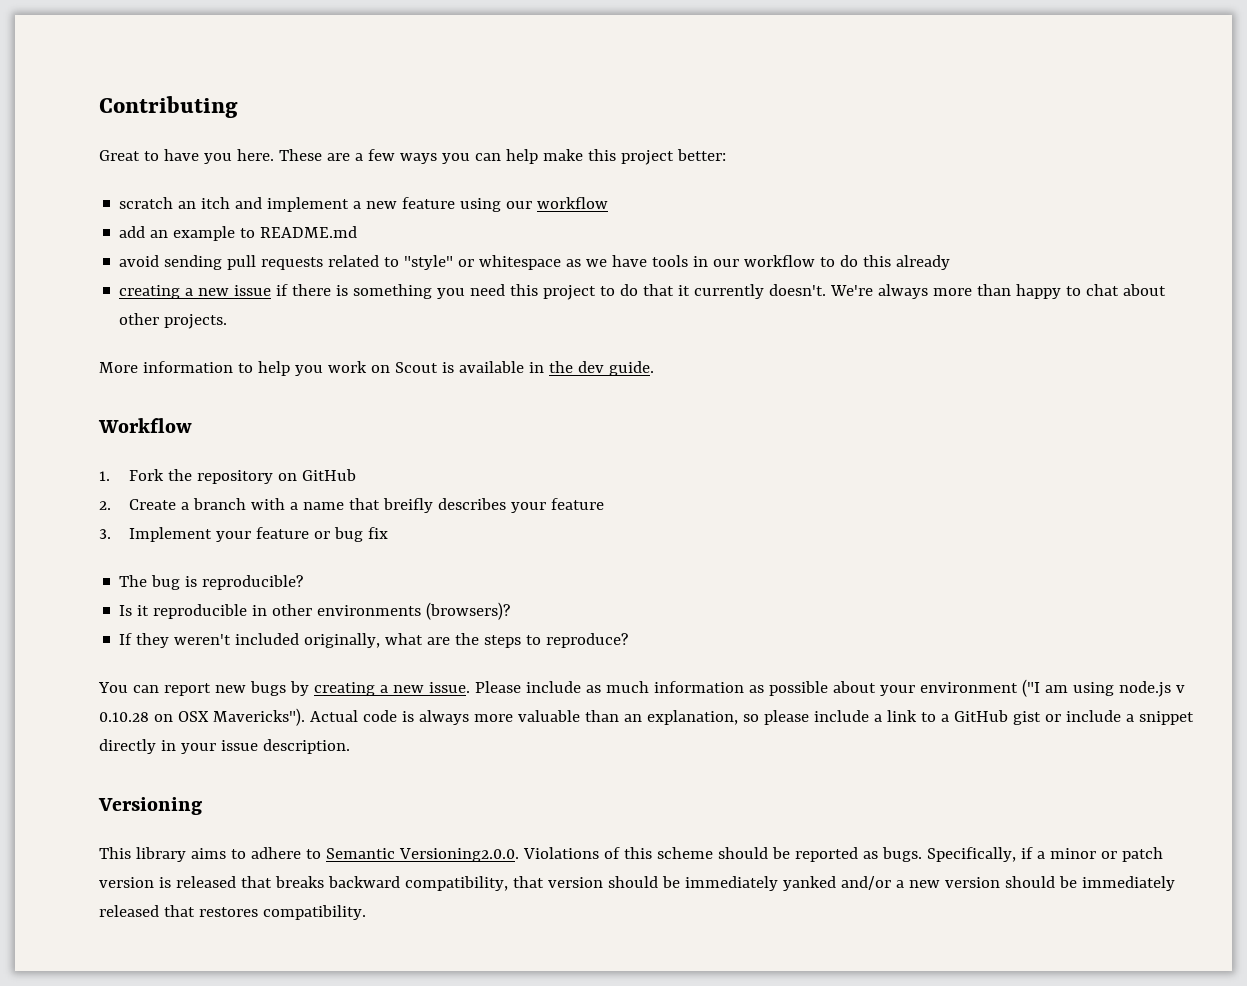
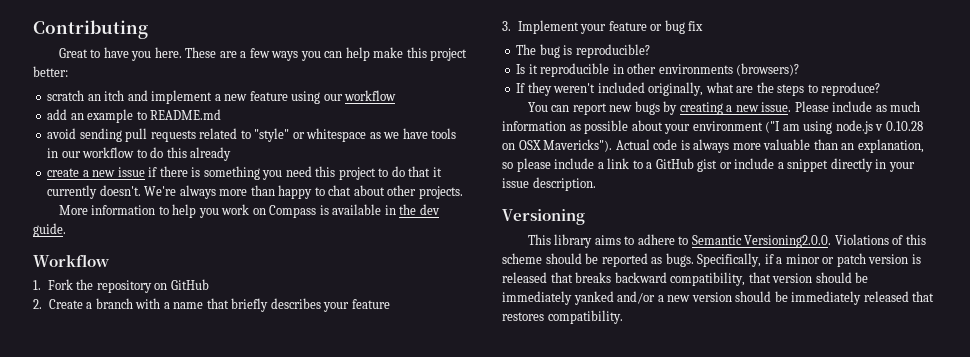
- creating a new issue if there is something you need this project to do that it currently doesn't.
+ create a new issue if there is something you need this project to do that it currently doesn't.
- More information to help you work on Scout is available in the dev guide.
+ More information to help you work on Compass is available in the dev guide.
- 2. Create a branch with a name that breifly describes your feature
+ 2. Create a branch with a name that briefly describes your feature

